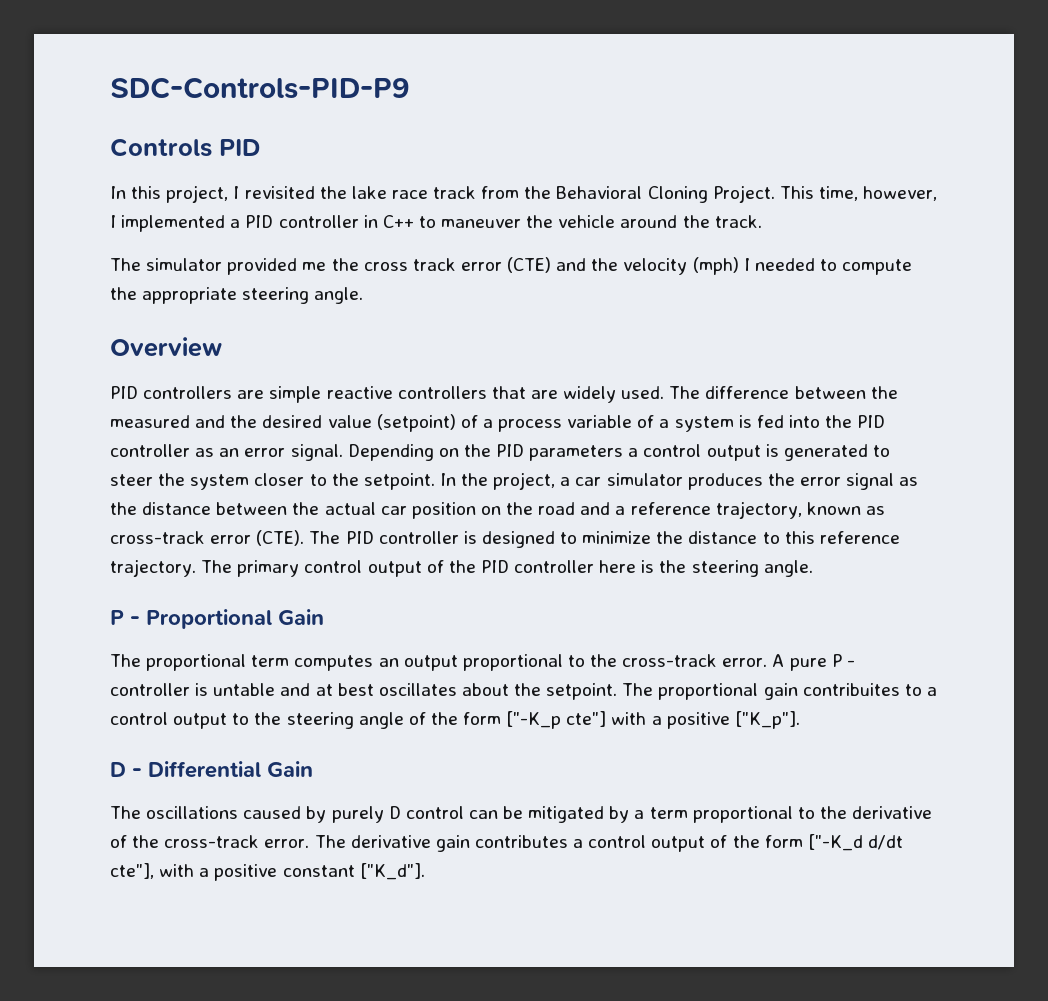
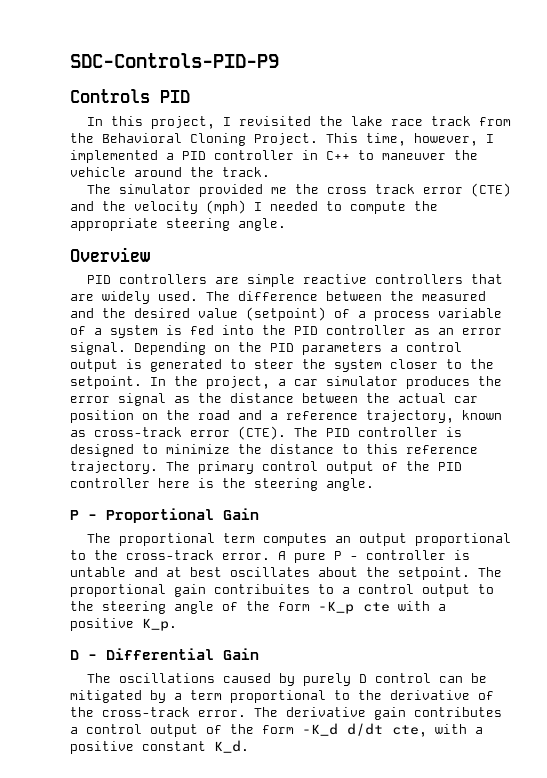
- The proportional gain contribuites to a control output to the steering angle of the form ["-K_p cte"] with a positive ["K_p"].
+ The proportional gain contribuites to a control output to the steering angle of the form -K_p cte with a positive K_p.
- The derivative gain contributes a control output of the form ["-K_d d/dt cte"], with a positive constant ["K_d"].
+ The derivative gain contributes a control output of the form -K_d d/dt cte, with a positive constant K_d.

